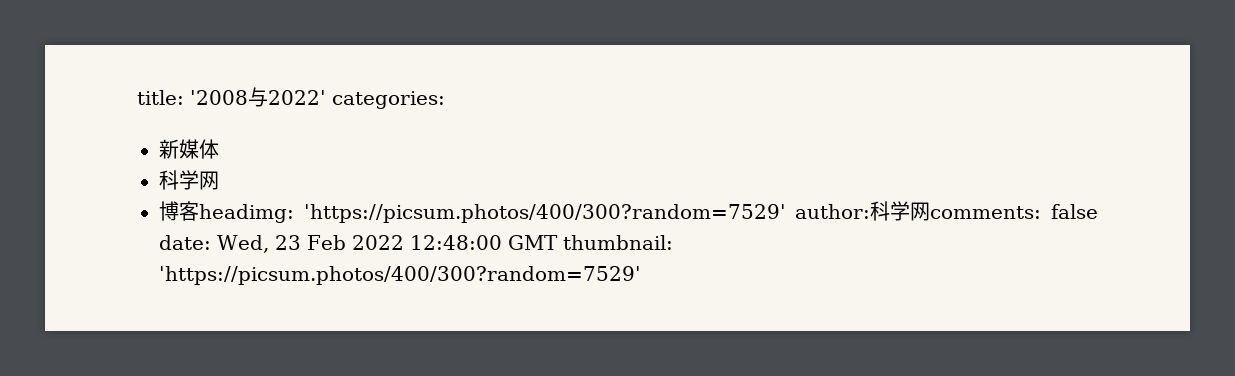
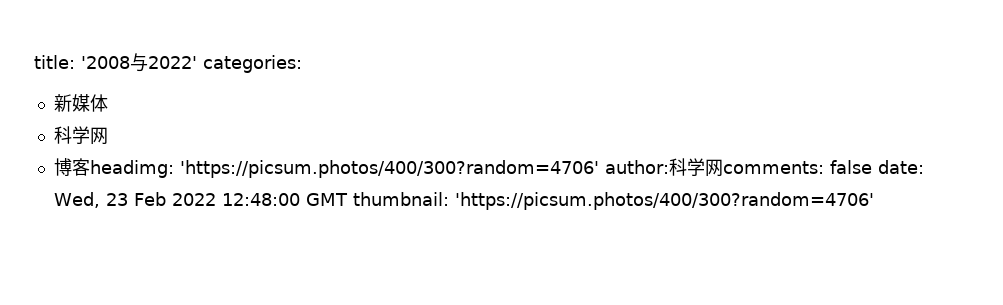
- 博客headimg: 'https://picsum.photos/400/300?random=7529' author:科学网comments: false date: Wed, 23 Feb 2022 12:48:00 GMT thumbnail: 'https://picsum.photos/400/300?random=7529'
+ 博客headimg: 'https://picsum.photos/400/300?random=4706' author:科学网comments: false date: Wed, 23 Feb 2022 12:48:00 GMT thumbnail: 'https://picsum.photos/400/300?random=4706'

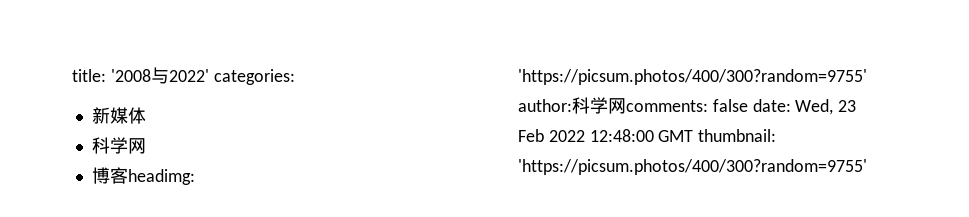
- 博客headimg: 'https://picsum.photos/400/300?random=4706' author:科学网comments: false date: Wed, 23 Feb 2022 12:48:00 GMT thumbnail: 'https://picsum.photos/400/300?random=4706'
+ 博客headimg: 'https://picsum.photos/400/300?random=9755' author:科学网comments: false date: Wed, 23 Feb 2022 12:48:00 GMT thumbnail: 'https://picsum.photos/400/300?random=9755'

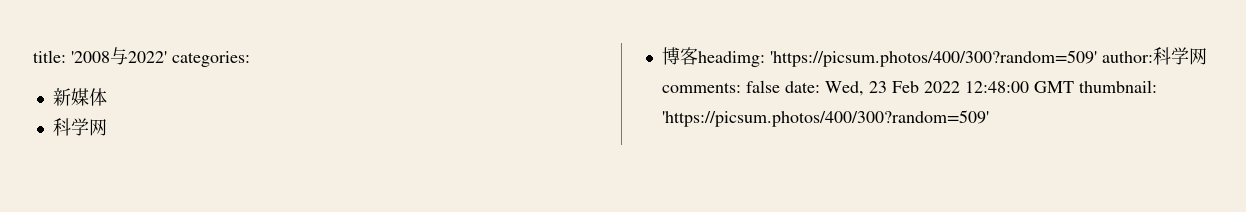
- 博客headimg: 'https://picsum.photos/400/300?random=9755' author:科学网comments: false date: Wed, 23 Feb 2022 12:48:00 GMT thumbnail: 'https://picsum.photos/400/300?random=9755'
+ 博客headimg: 'https://picsum.photos/400/300?random=509' author:科学网comments: false date: Wed, 23 Feb 2022 12:48:00 GMT thumbnail: 'https://picsum.photos/400/300?random=509'

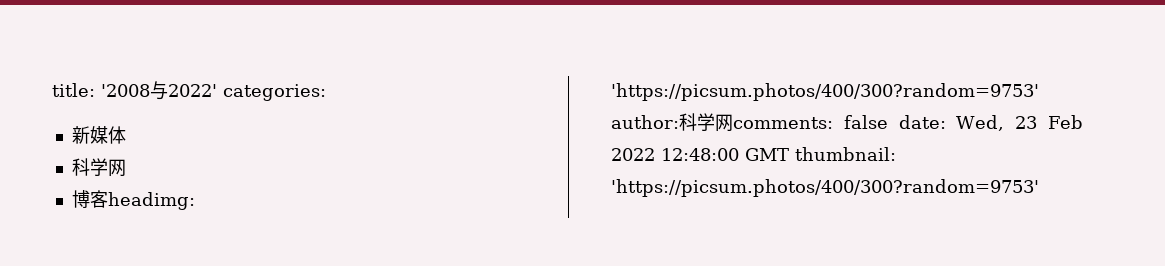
- 博客headimg: 'https://picsum.photos/400/300?random=509' author:科学网comments: false date: Wed, 23 Feb 2022 12:48:00 GMT thumbnail: 'https://picsum.photos/400/300?random=509'
+ 博客headimg: 'https://picsum.photos/400/300?random=9753' author:科学网comments: false date: Wed, 23 Feb 2022 12:48:00 GMT thumbnail: 'https://picsum.photos/400/300?random=9753'

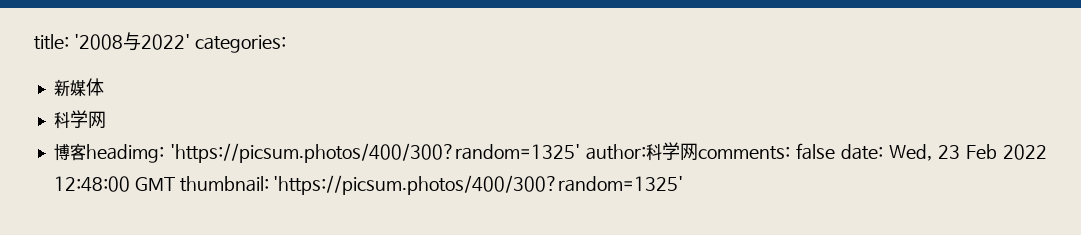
- 博客headimg: 'https://picsum.photos/400/300?random=9753' author:科学网comments: false date: Wed, 23 Feb 2022 12:48:00 GMT thumbnail: 'https://picsum.photos/400/300?random=9753'
+ 博客headimg: 'https://picsum.photos/400/300?random=1325' author:科学网comments: false date: Wed, 23 Feb 2022 12:48:00 GMT thumbnail: 'https://picsum.photos/400/300?random=1325'

